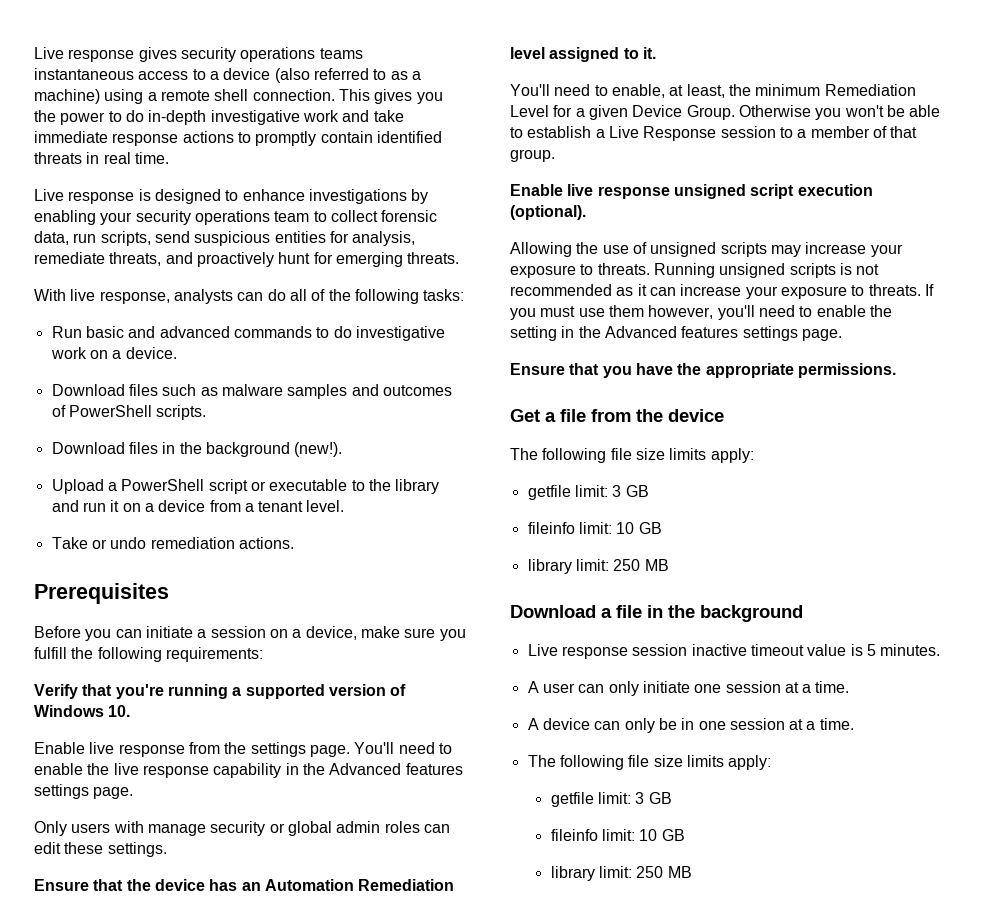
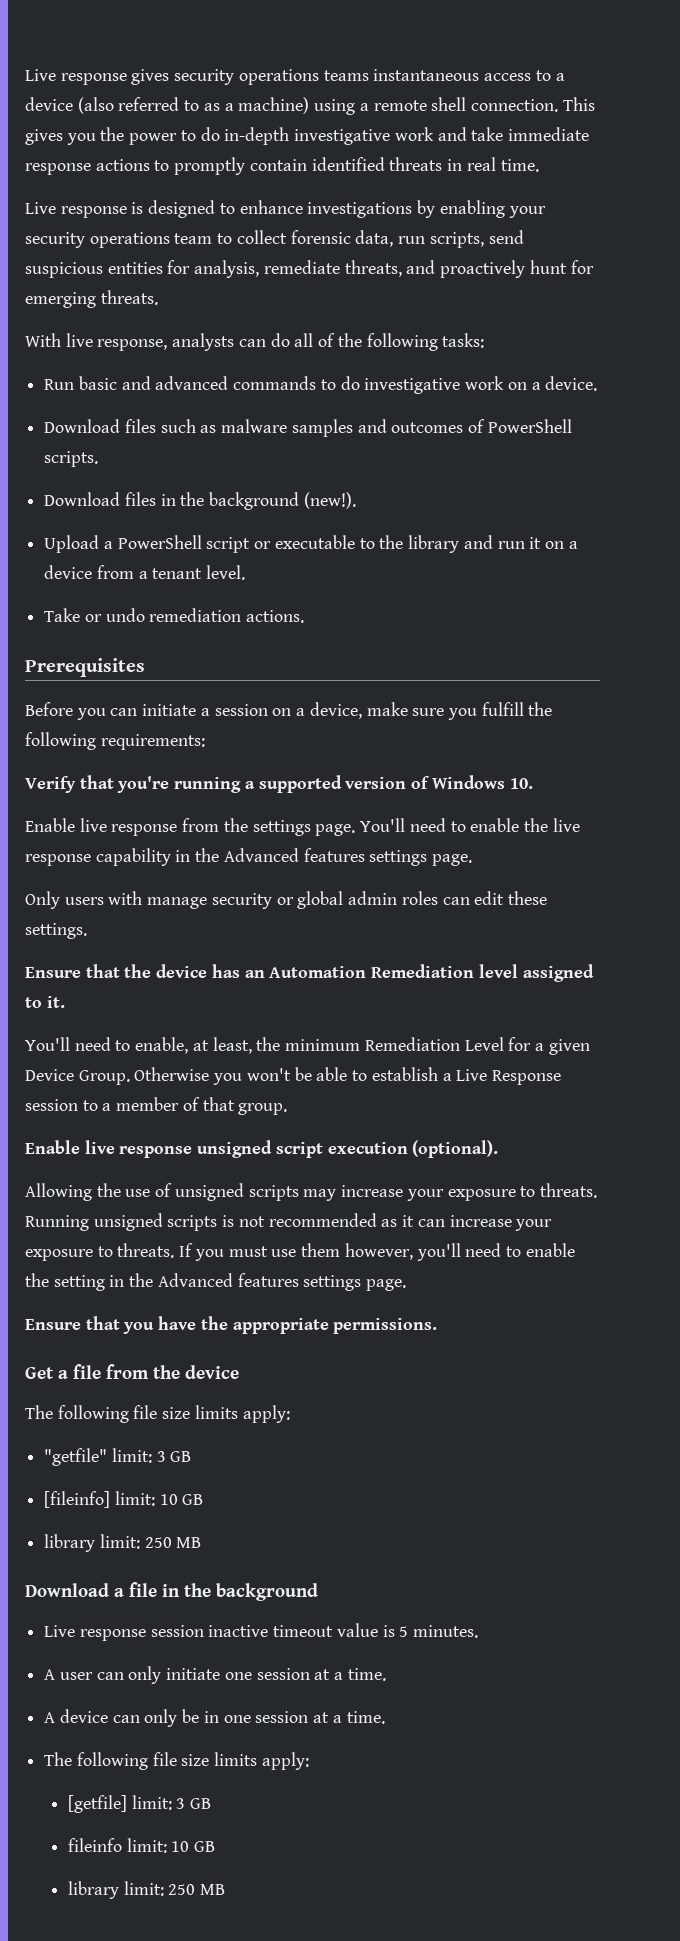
  Get a file from the device
  The following file size limits apply:
- getfile limit: 3 GB
- fileinfo limit: 10 GB
+ "getfile" limit: 3 GB
+ [fileinfo] limit: 10 GB
  A device can only be in one session at a time.
  The following file size limits apply:
- getfile limit: 3 GB
+ [getfile] limit: 3 GB

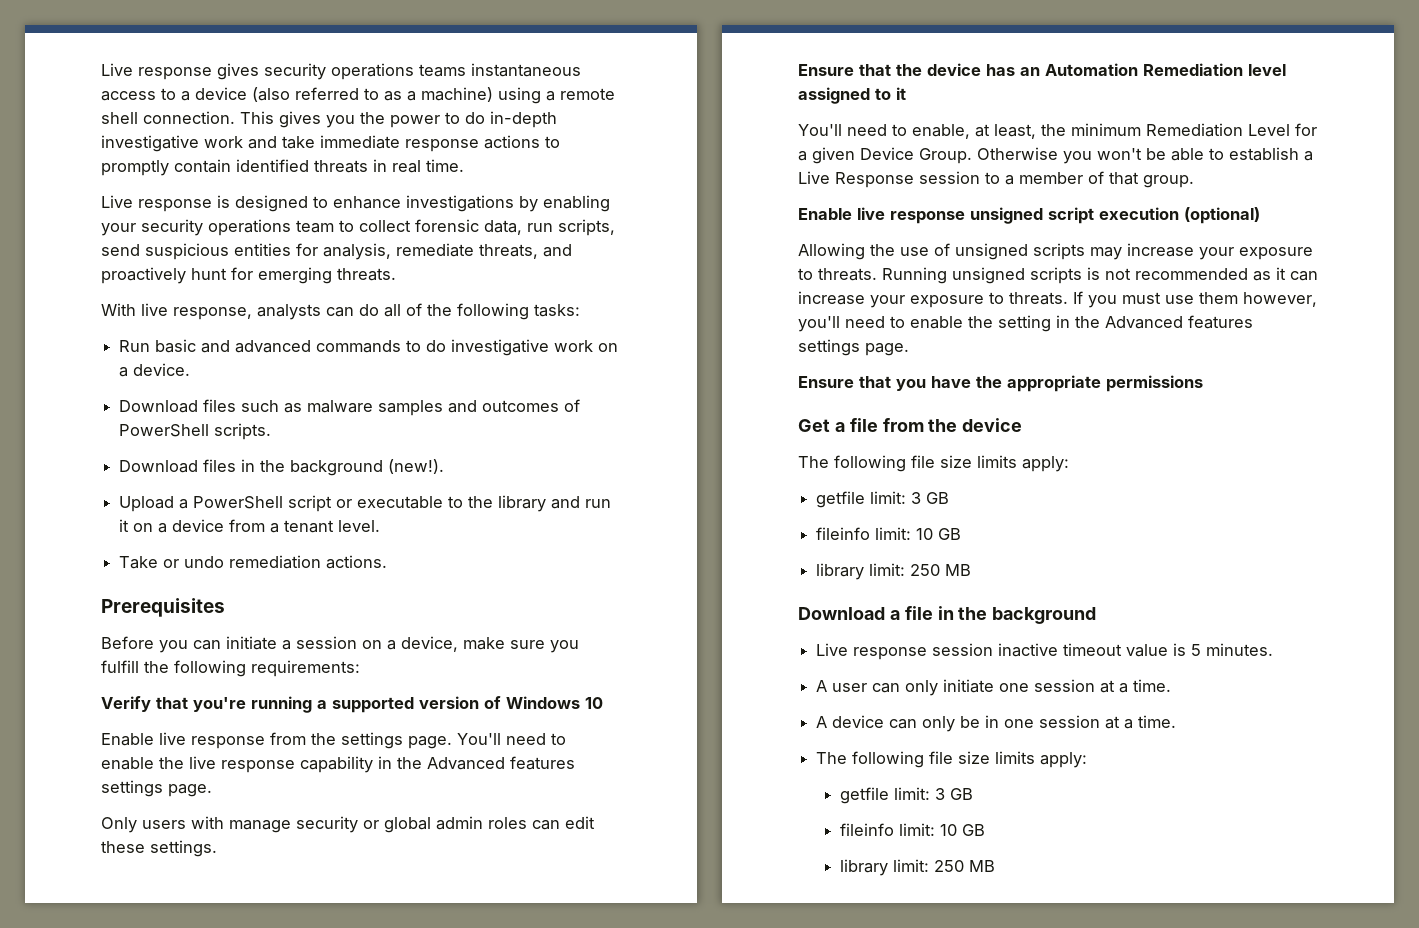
- Verify that you're running a supported version of Windows 10.
+ Verify that you're running a supported version of Windows 10
- Ensure that the device has an Automation Remediation level assigned to it.
+ Ensure that the device has an Automation Remediation level assigned to it
- Enable live response unsigned script execution (optional).
+ Enable live response unsigned script execution (optional)
- Ensure that you have the appropriate permissions.
+ Ensure that you have the appropriate permissions
  Get a file from the device
  The following file size limits apply:
- "getfile" limit: 3 GB
- [fileinfo] limit: 10 GB
+ getfile limit: 3 GB
+ fileinfo limit: 10 GB
  A device can only be in one session at a time.
  The following file size limits apply:
- [getfile] limit: 3 GB
+ getfile limit: 3 GB

